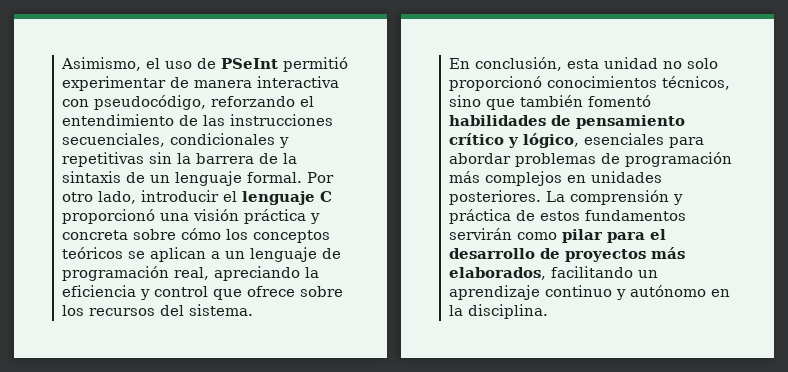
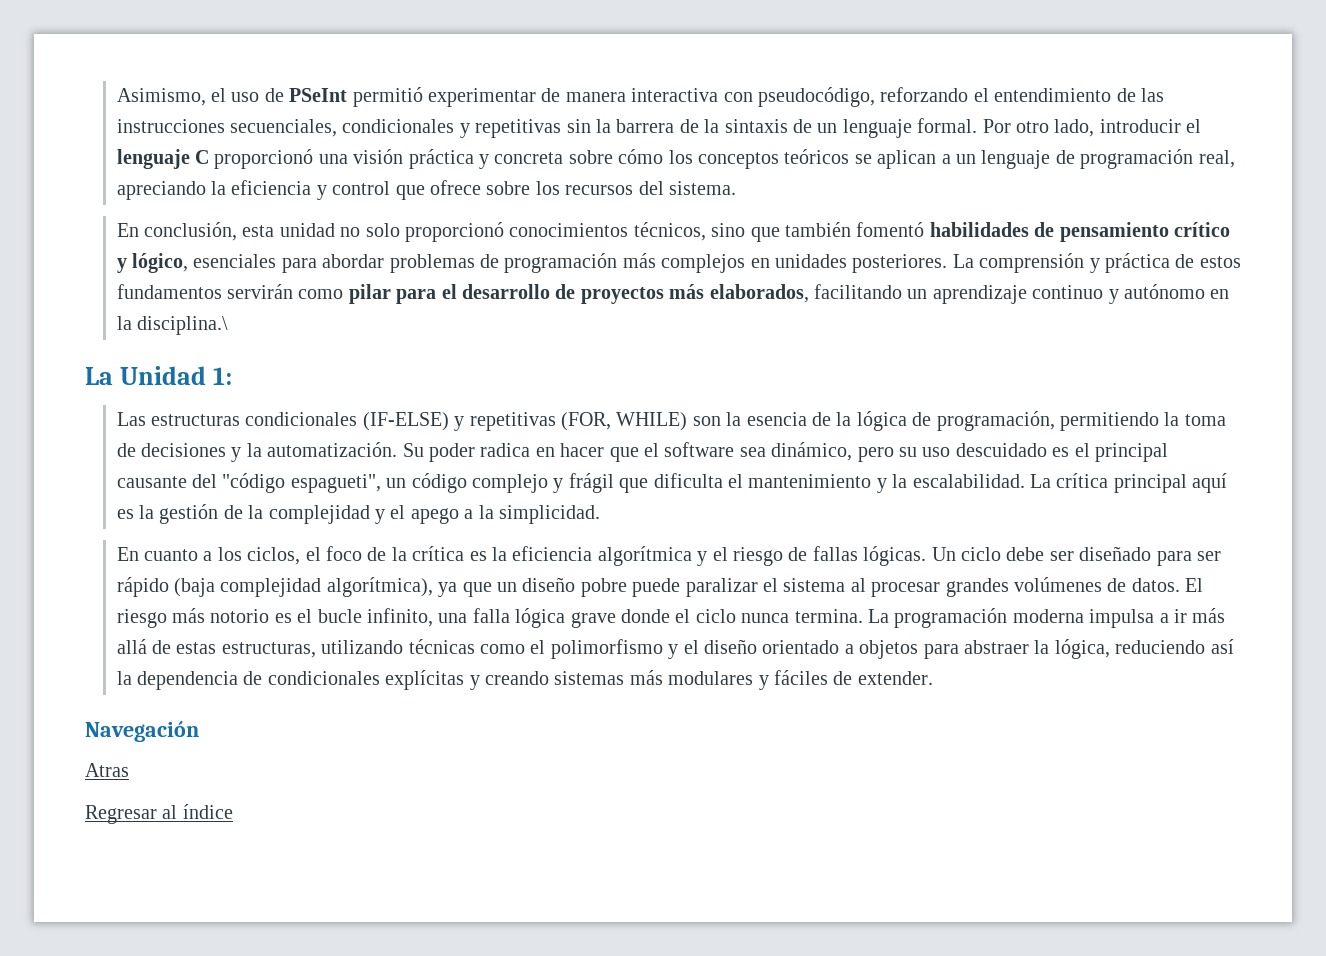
- La comprensión y práctica de estos fundamentos servirán como pilar para el desarrollo de proyectos más elaborados, facilitando un aprendizaje continuo y autónomo en la disciplina.
+ La comprensión y práctica de estos fundamentos servirán como pilar para el desarrollo de proyectos más elaborados, facilitando un aprendizaje continuo y autónomo en la disciplina.\
+ La Unidad 1:
+ Las estructuras condicionales (IF-ELSE) y repetitivas (FOR, WHILE) son la esencia de la lógica de programación, permitiendo la toma de decisiones y la automatización. Su poder radica en hacer que el software sea dinámico, pero su uso descuidado es el principal causante del "código espagueti", un código complejo y frágil que dificulta el mantenimiento y la escalabilidad. La crítica principal aquí es la gestión de la complejidad y el apego a la simplicidad.
+ En cuanto a los ciclos, el foco de la crítica es la eficiencia algorítmica y el riesgo de fallas lógicas. Un ciclo debe ser diseñado para ser rápido (baja complejidad algorítmica), ya que un diseño pobre puede paralizar el sistema al procesar grandes volúmenes de datos. El riesgo más notorio es el bucle infinito, una falla lógica grave donde el ciclo nunca termina. La programación moderna impulsa a ir más allá de estas estructuras, utilizando técnicas como el polimorfismo y el diseño orientado a objetos para abstraer la lógica, reduciendo así la dependencia de condicionales explícitas y creando sistemas más modulares y fáciles de extender.
+ Navegación
+ Atras
+ Regresar al índice

